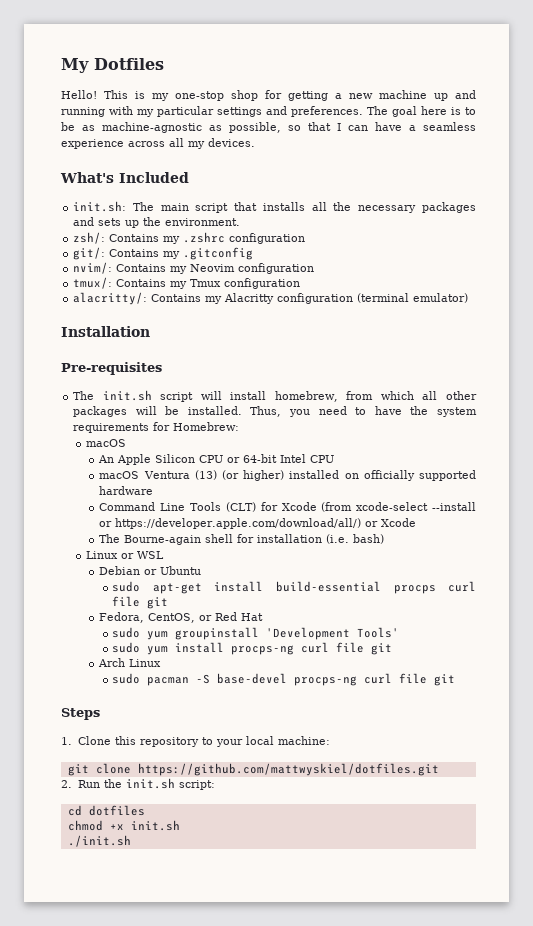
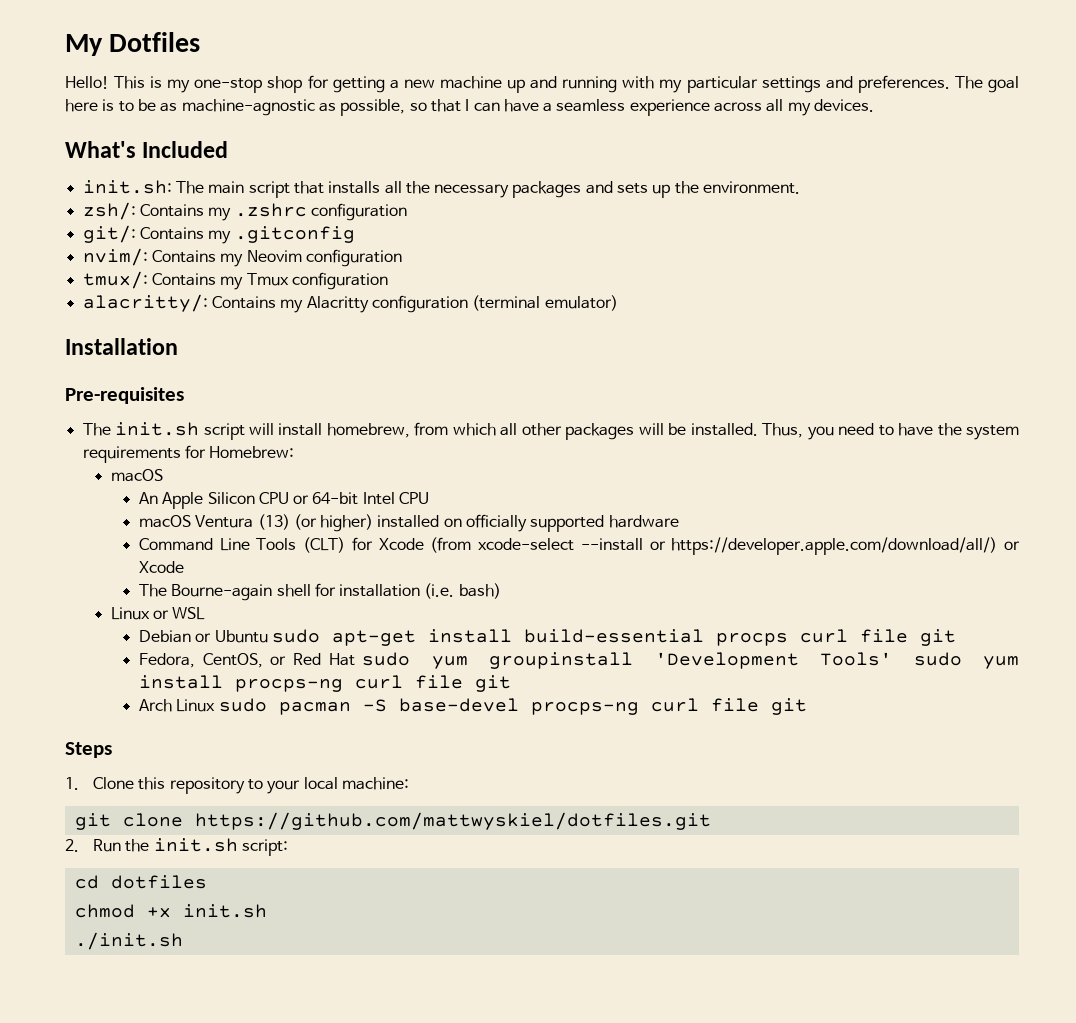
- Debian or Ubuntu
- sudo apt-get install build-essential procps curl file git
+ Debian or Ubuntu sudo apt-get install build-essential procps curl file git
- Fedora, CentOS, or Red Hat
- sudo yum groupinstall 'Development Tools'
- sudo yum install procps-ng curl file git
+ Fedora, CentOS, or Red Hat sudo yum groupinstall 'Development Tools' sudo yum install procps-ng curl file git
- Arch Linux
- sudo pacman -S base-devel procps-ng curl file git
+ Arch Linux sudo pacman -S base-devel procps-ng curl file git

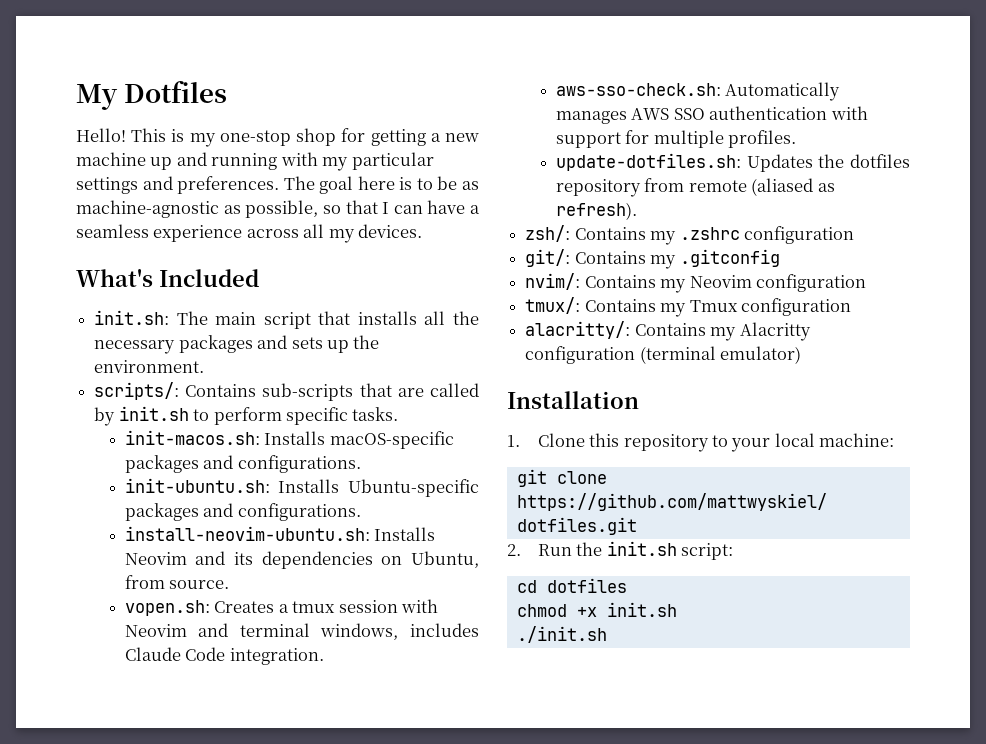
+ scripts/: Contains sub-scripts that are called by init.sh to perform specific tasks.
+ init-macos.sh: Installs macOS-specific packages and configurations.
+ init-ubuntu.sh: Installs Ubuntu-specific packages and configurations.
+ install-neovim-ubuntu.sh: Installs Neovim and its dependencies on Ubuntu, from source.
+ vopen.sh: Creates a tmux session with Neovim and terminal windows, includes Claude Code integration.
+ aws-sso-check.sh: Automatically manages AWS SSO authentication with support for multiple profiles.
+ update-dotfiles.sh: Updates the dotfiles repository from remote (aliased as refresh).
- Pre-requisites
- The init.sh script will install homebrew, from which all other packages will be installed. Thus, you need to have the system requirements for Homebrew:
- macOS
- An Apple Silicon CPU or 64-bit Intel CPU
- macOS Ventura (13) (or higher) installed on officially supported hardware
- Command Line Tools (CLT) for Xcode (from xcode-select --install or https://developer.apple.com/download/all/) or Xcode
- The Bourne-again shell for installation (i.e. bash)
- Linux or WSL
- Debian or Ubuntu sudo apt-get install build-essential procps curl file git
- Fedora, CentOS, or Red Hat sudo yum groupinstall 'Development Tools' sudo yum install procps-ng curl file git
- Arch Linux sudo pacman -S base-devel procps-ng curl file git
- Steps

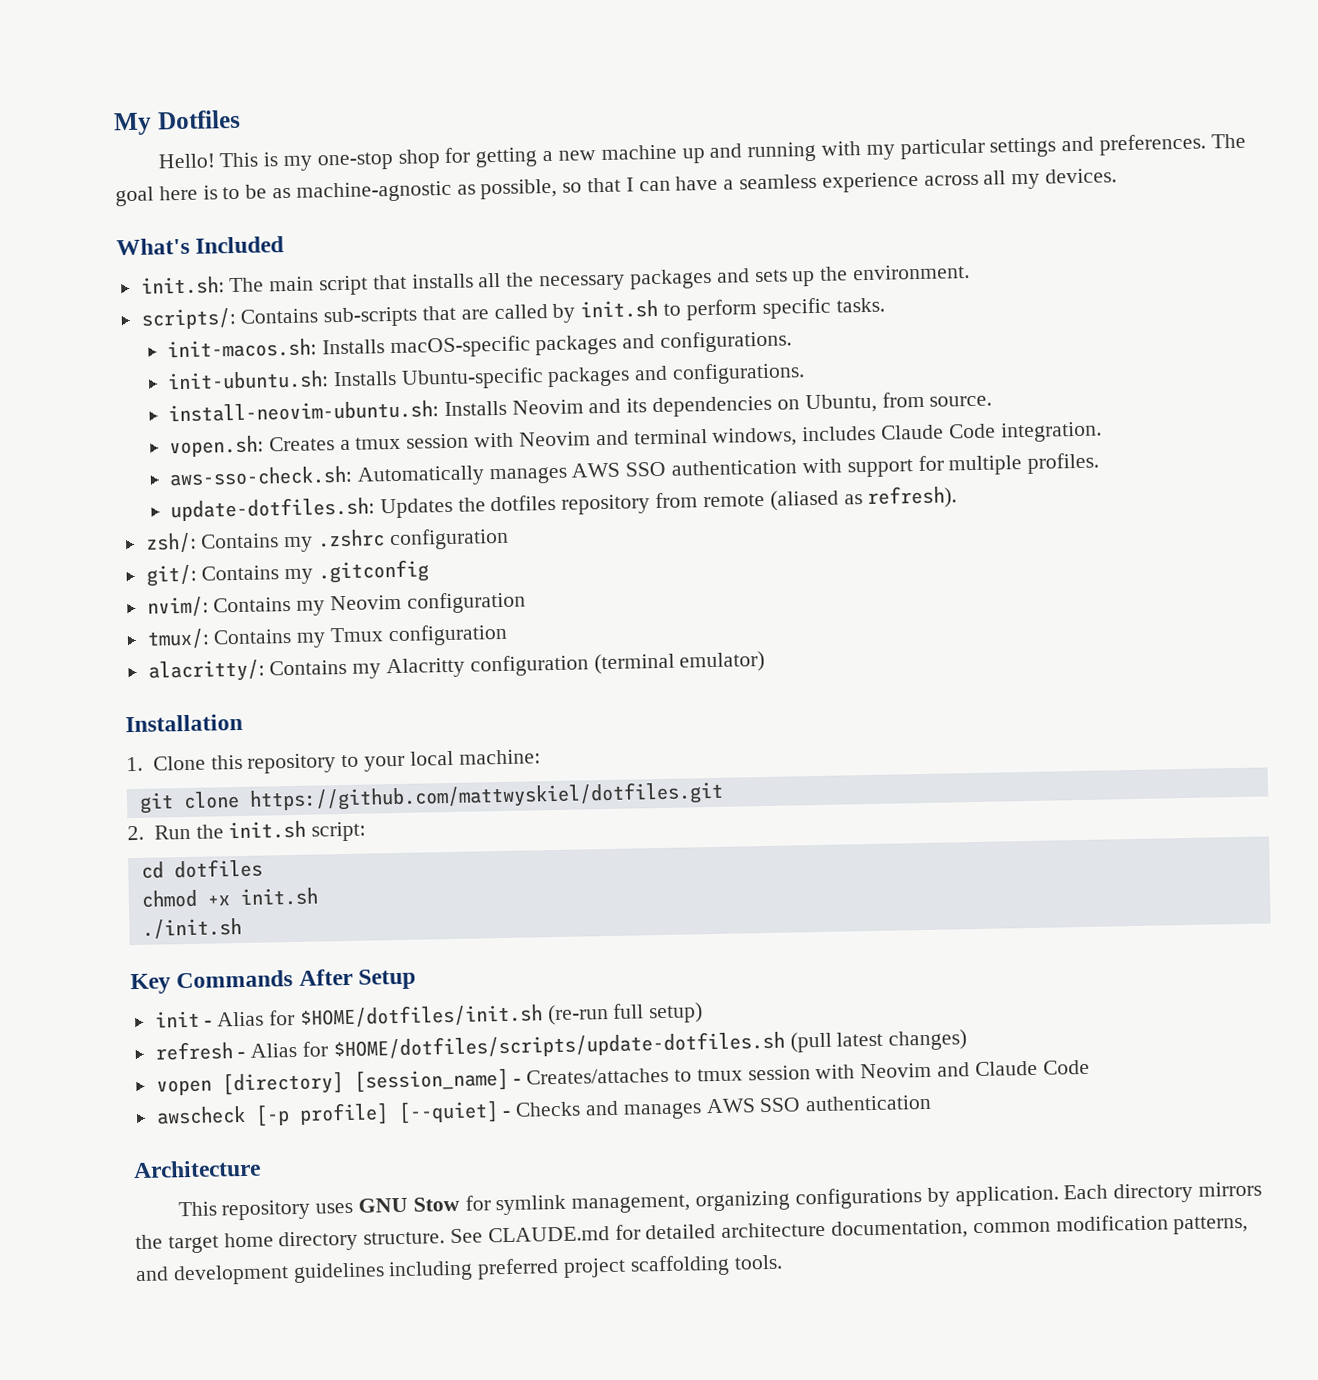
+ Key Commands After Setup
+ init - Alias for $HOME/dotfiles/init.sh (re-run full setup)
+ refresh - Alias for $HOME/dotfiles/scripts/update-dotfiles.sh (pull latest changes)
+ vopen [directory] [session_name] - Creates/attaches to tmux session with Neovim and Claude Code
+ awscheck [-p profile] [--quiet] - Checks and manages AWS SSO authentication
+ Architecture
+ This repository uses GNU Stow for symlink management, organizing configurations by application. Each directory mirrors the target home directory structure. See CLAUDE.md for detailed architecture documentation, common modification patterns, and development guidelines including preferred project scaffolding tools.

